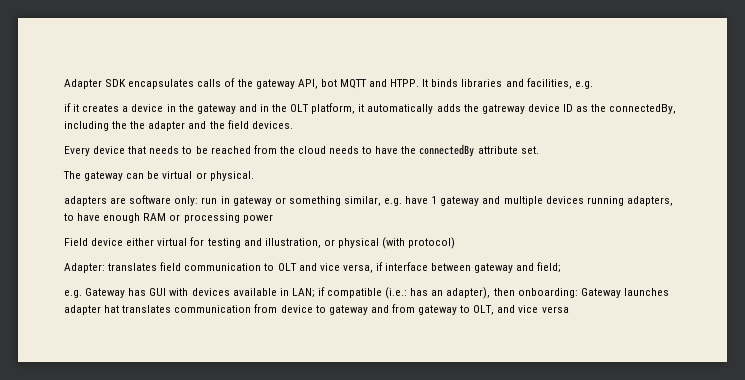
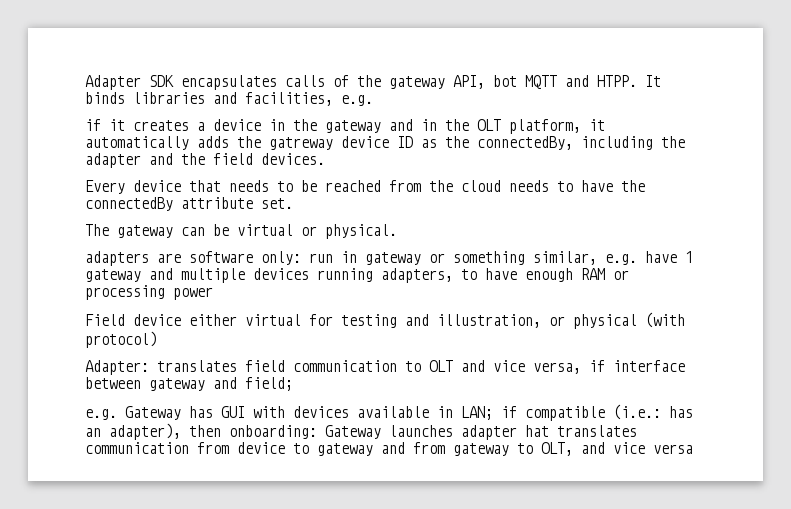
- if it creates a device in the gateway and in the OLT platform, it automatically adds the gatreway device ID as the connectedBy, including the the adapter and the field devices.
+ if it creates a device in the gateway and in the OLT platform, it automatically adds the gatreway device ID as the connectedBy, including the adapter and the field devices.

